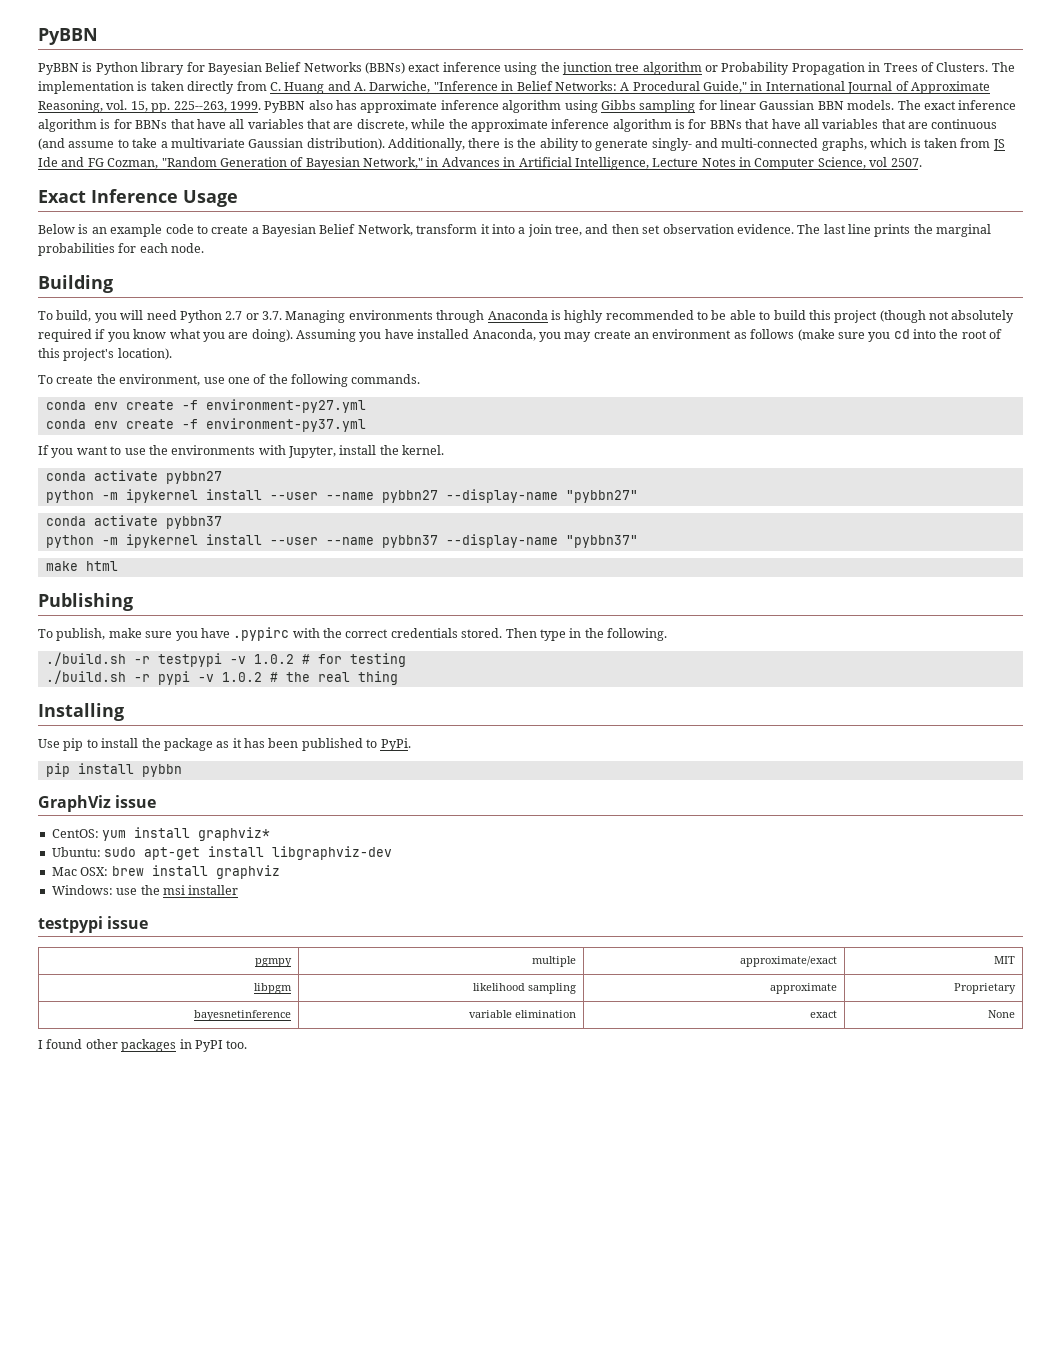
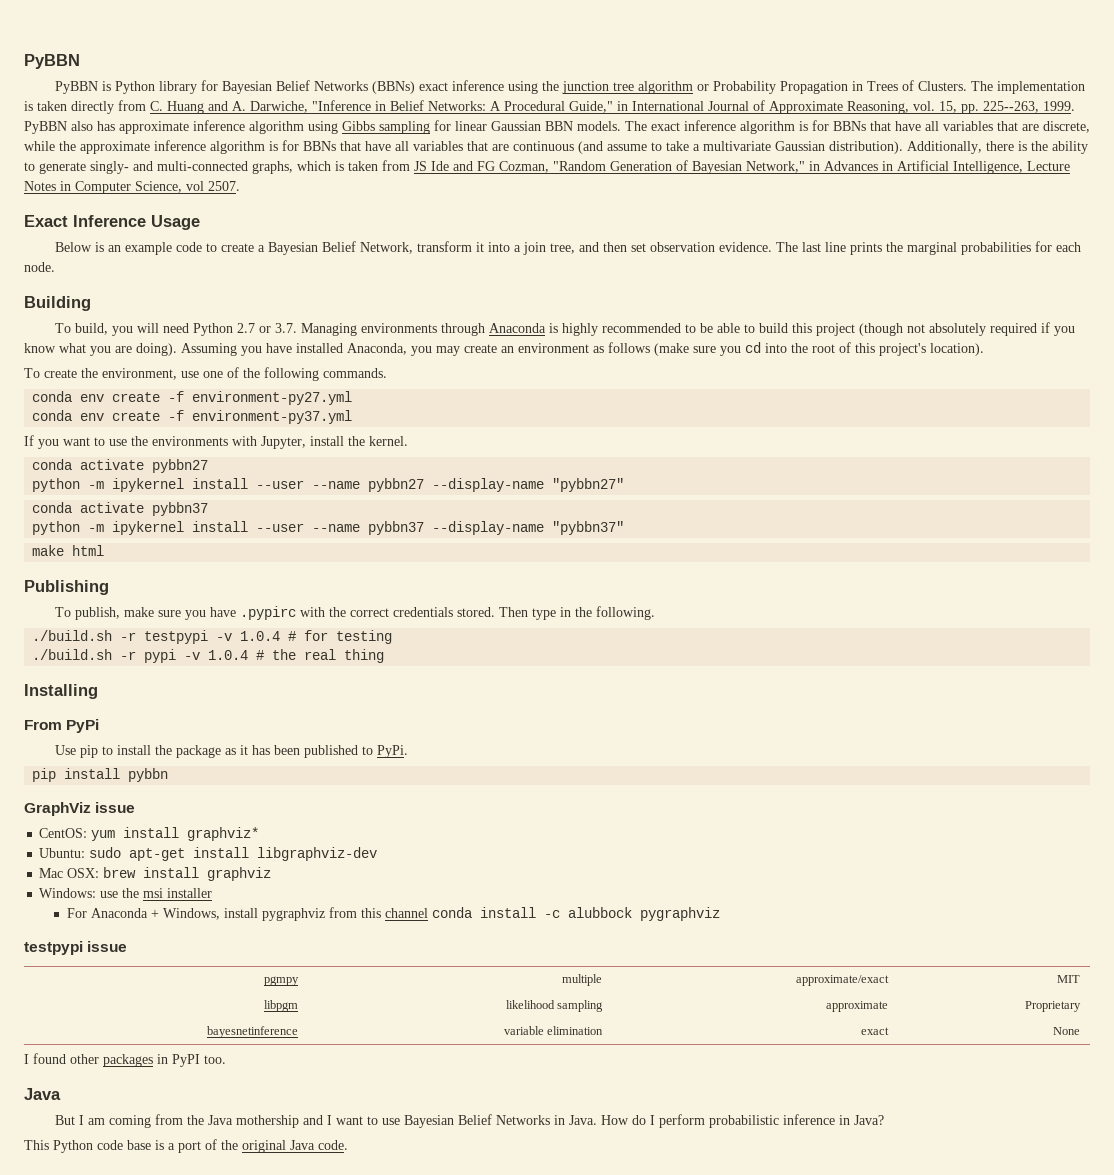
- ./build.sh -r testpypi -v 1.0.2 # for testing
+ ./build.sh -r testpypi -v 1.0.4 # for testing
- ./build.sh -r pypi -v 1.0.2 # the real thing
+ ./build.sh -r pypi -v 1.0.4 # the real thing
+ From PyPi
+ For Anaconda + Windows, install pygraphviz from this channel conda install -c alubbock pygraphviz
  I found other packages in PyPI too.
+ Java
+ But I am coming from the Java mothership and I want to use Bayesian Belief Networks in Java. How do I perform probabilistic inference in Java?
+ This Python code base is a port of the original Java code.

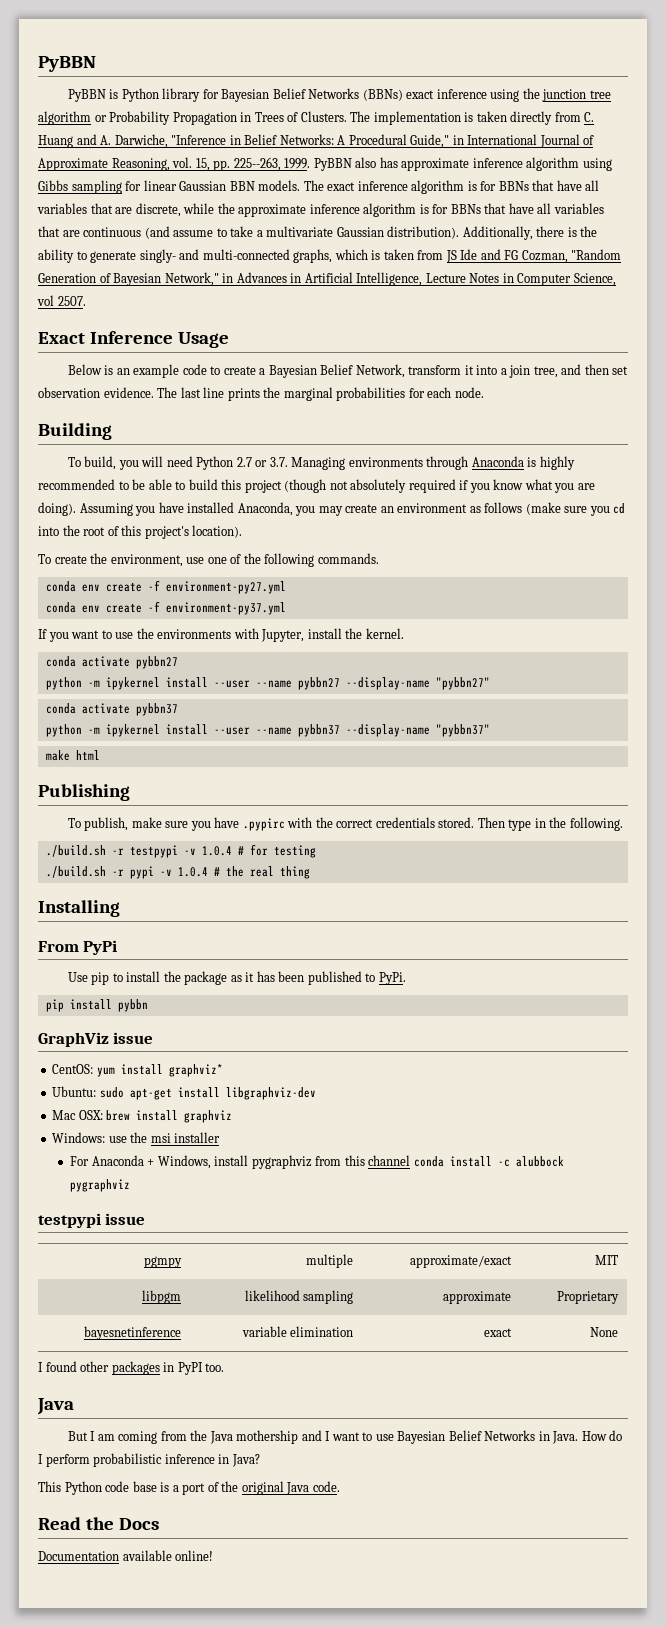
+ Read the Docs
+ Documentation available online!

